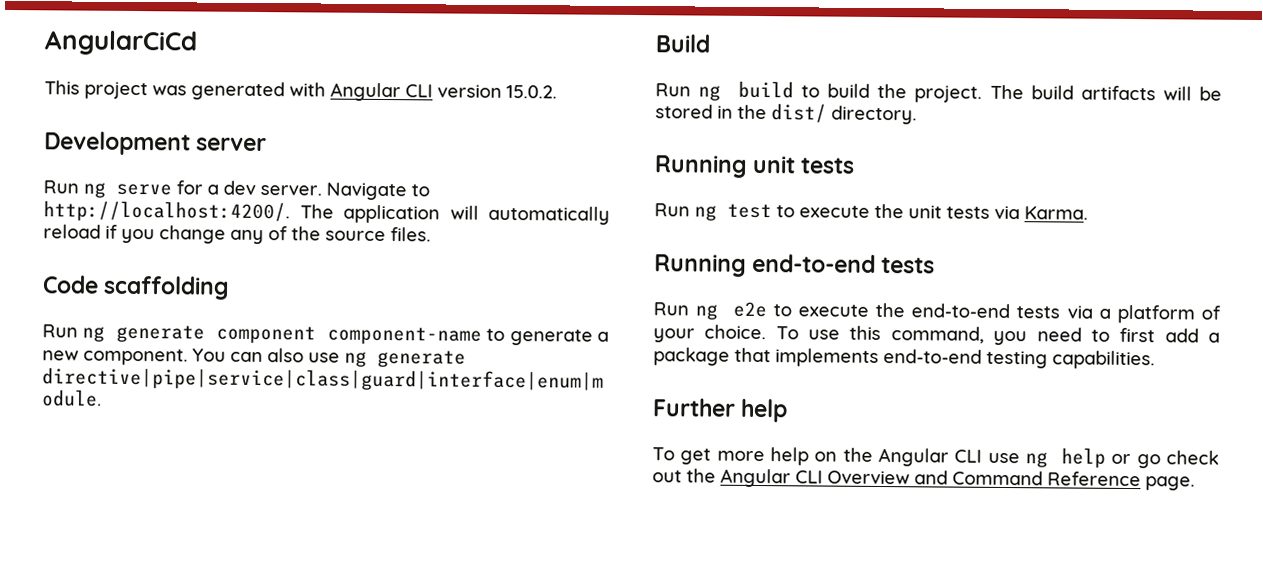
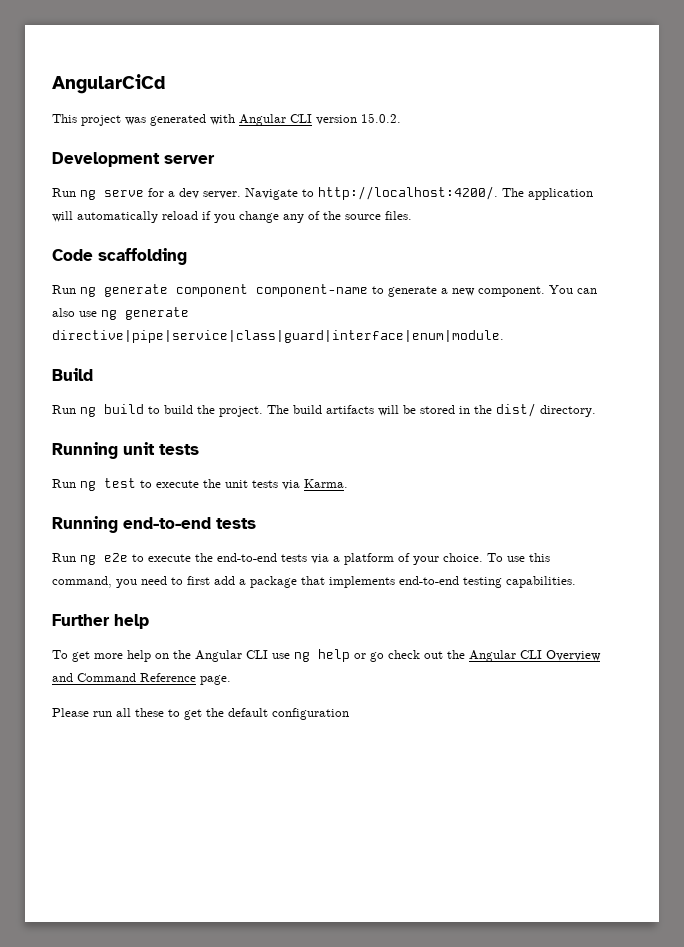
+ Please run all these to get the default configuration

